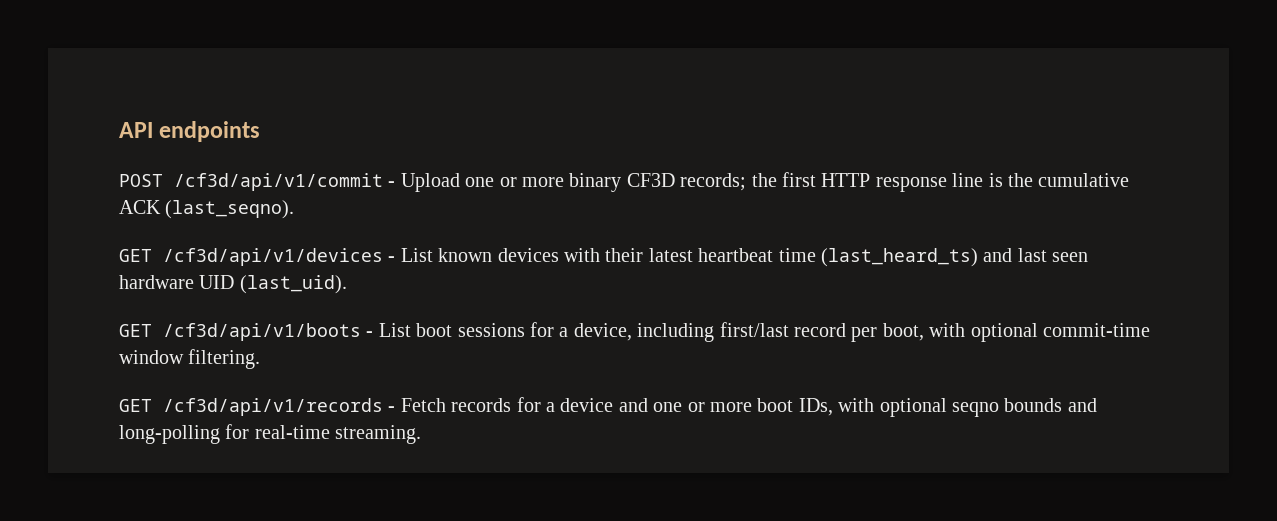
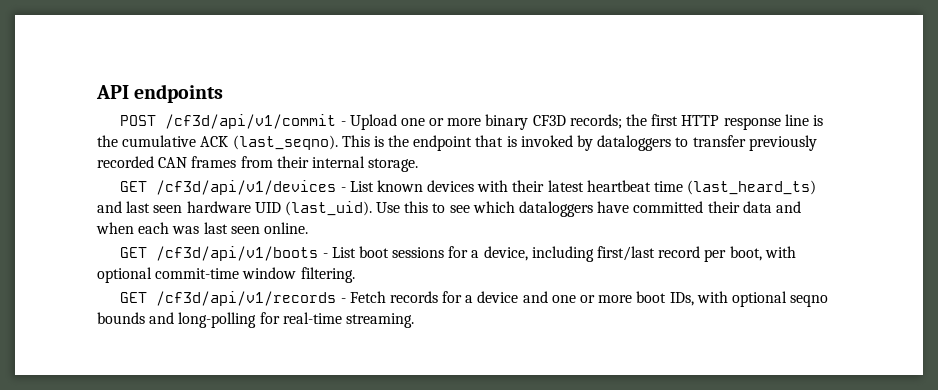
+ This is the endpoint that is invoked by dataloggers to transfer previously recorded CAN frames from their internal storage.
+ Use this to see which dataloggers have committed their data and when each was last seen online.

